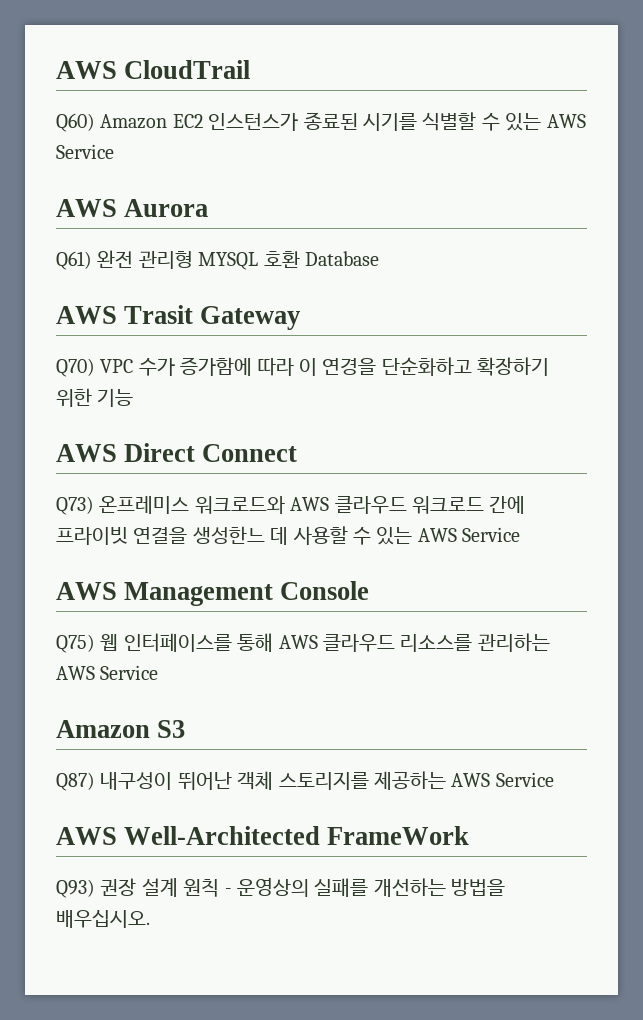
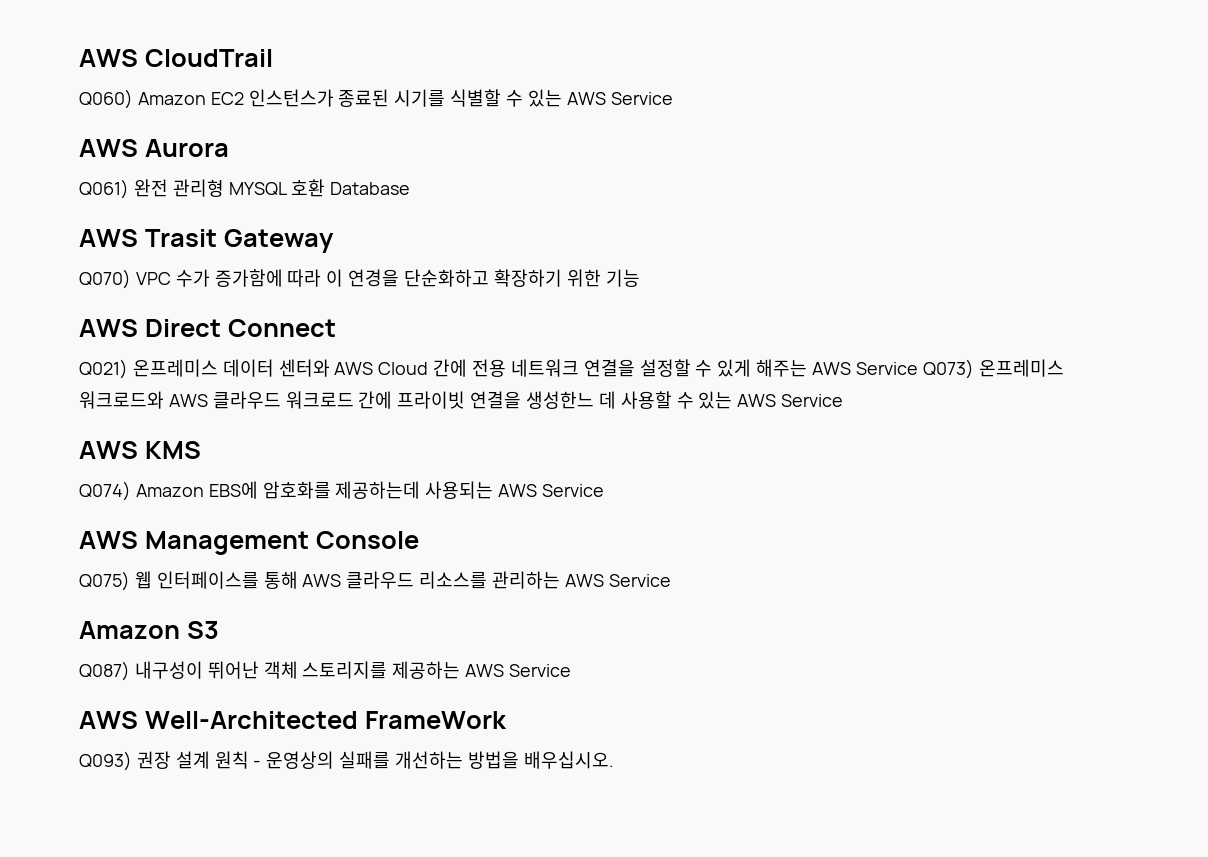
- Q60) Amazon EC2 인스턴스가 종료된 시기를 식별할 수 있는 AWS Service
+ Q060) Amazon EC2 인스턴스가 종료된 시기를 식별할 수 있는 AWS Service
- Q61) 완전 관리형 MYSQL 호환 Database
+ Q061) 완전 관리형 MYSQL 호환 Database
- Q70) VPC 수가 증가함에 따라 이 연경을 단순화하고 확장하기 위한 기능
+ Q070) VPC 수가 증가함에 따라 이 연경을 단순화하고 확장하기 위한 기능
- Q73) 온프레미스 워크로드와 AWS 클라우드 워크로드 간에 프라이빗 연결을 생성한느 데 사용할 수 있는 AWS Service
+ Q021) 온프레미스 데이터 센터와 AWS Cloud 간에 전용 네트워크 연결을 설정할 수 있게 해주는 AWS Service Q073) 온프레미스 워크로드와 AWS 클라우드 워크로드 간에 프라이빗 연결을 생성한느 데 사용할 수 있는 AWS Service
+ AWS KMS
+ Q074) Amazon EBS에 암호화를 제공하는데 사용되는 AWS Service
- Q75) 웹 인터페이스를 통해 AWS 클라우드 리소스를 관리하는 AWS Service
+ Q075) 웹 인터페이스를 통해 AWS 클라우드 리소스를 관리하는 AWS Service
- Q87) 내구성이 뛰어난 객체 스토리지를 제공하는 AWS Service
+ Q087) 내구성이 뛰어난 객체 스토리지를 제공하는 AWS Service
- Q93) 권장 설계 원칙 - 운영상의 실패를 개선하는 방법을 배우십시오.
+ Q093) 권장 설계 원칙 - 운영상의 실패를 개선하는 방법을 배우십시오.

